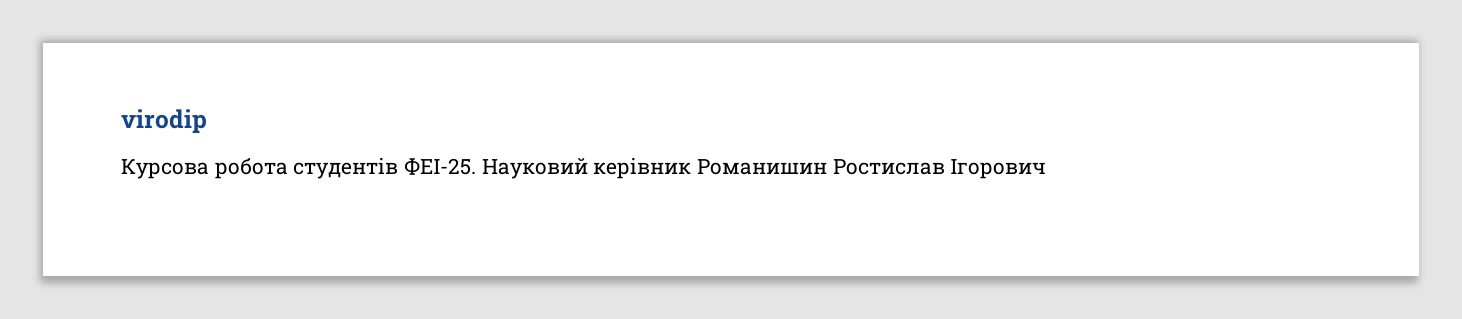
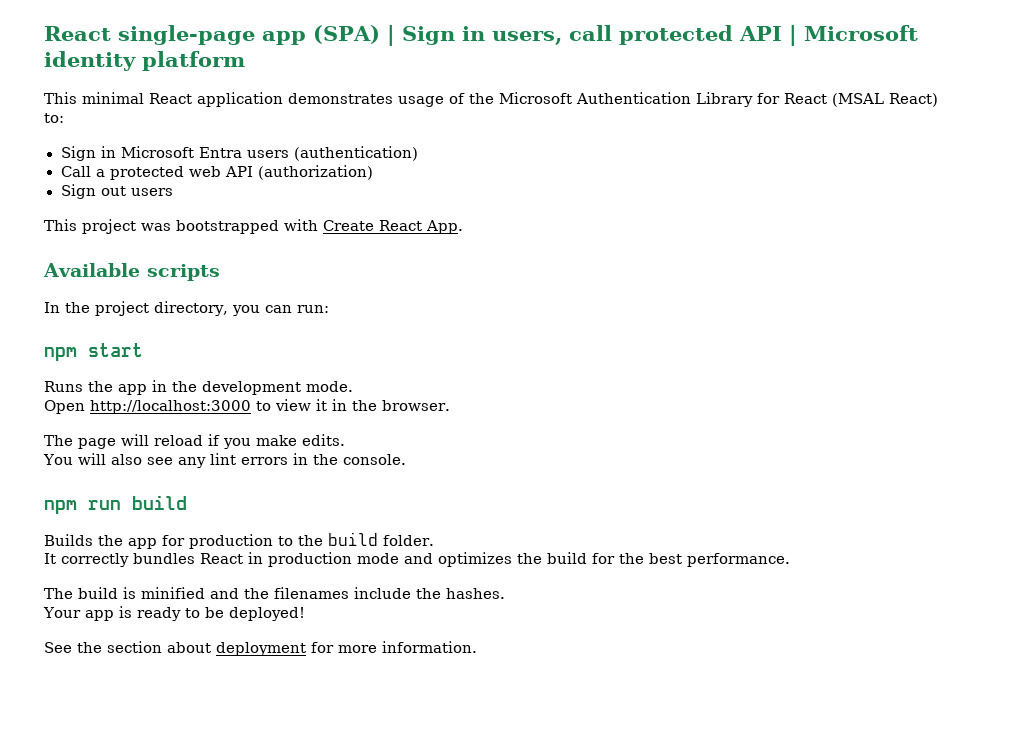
- virodip
- Курсова робота студентів ФЕІ-25. Науковий керівник Романишин Ростислав Ігорович
+ React single-page app (SPA) | Sign in users, call protected API | Microsoft identity platform
+ This minimal React application demonstrates usage of the Microsoft Authentication Library for React (MSAL React) to:
+ Sign in Microsoft Entra users (authentication)
+ Call a protected web API (authorization)
+ Sign out users
+ This project was bootstrapped with Create React App.
+ Available scripts
+ In the project directory, you can run:
+ npm start
+ Runs the app in the development mode.
+ Open http://localhost:3000 to view it in the browser.
+ The page will reload if you make edits.
+ You will also see any lint errors in the console.
+ npm run build
+ Builds the app for production to the build folder.
+ It correctly bundles React in production mode and optimizes the build for the best performance.
+ The build is minified and the filenames include the hashes.
+ Your app is ready to be deployed!
+ See the section about deployment for more information.

